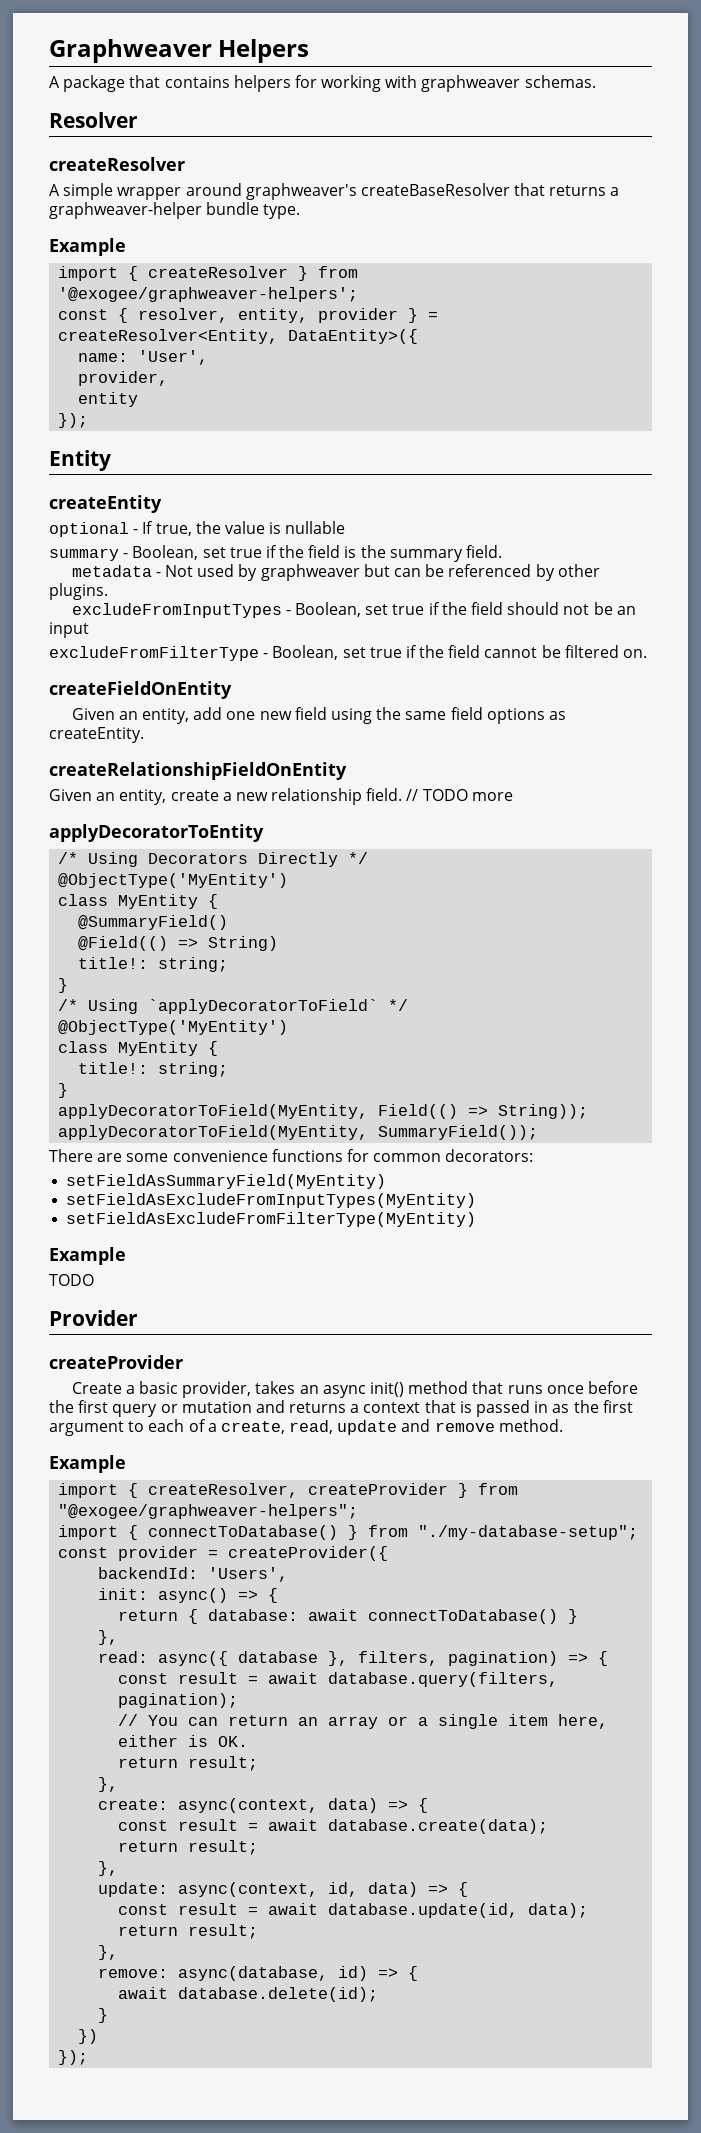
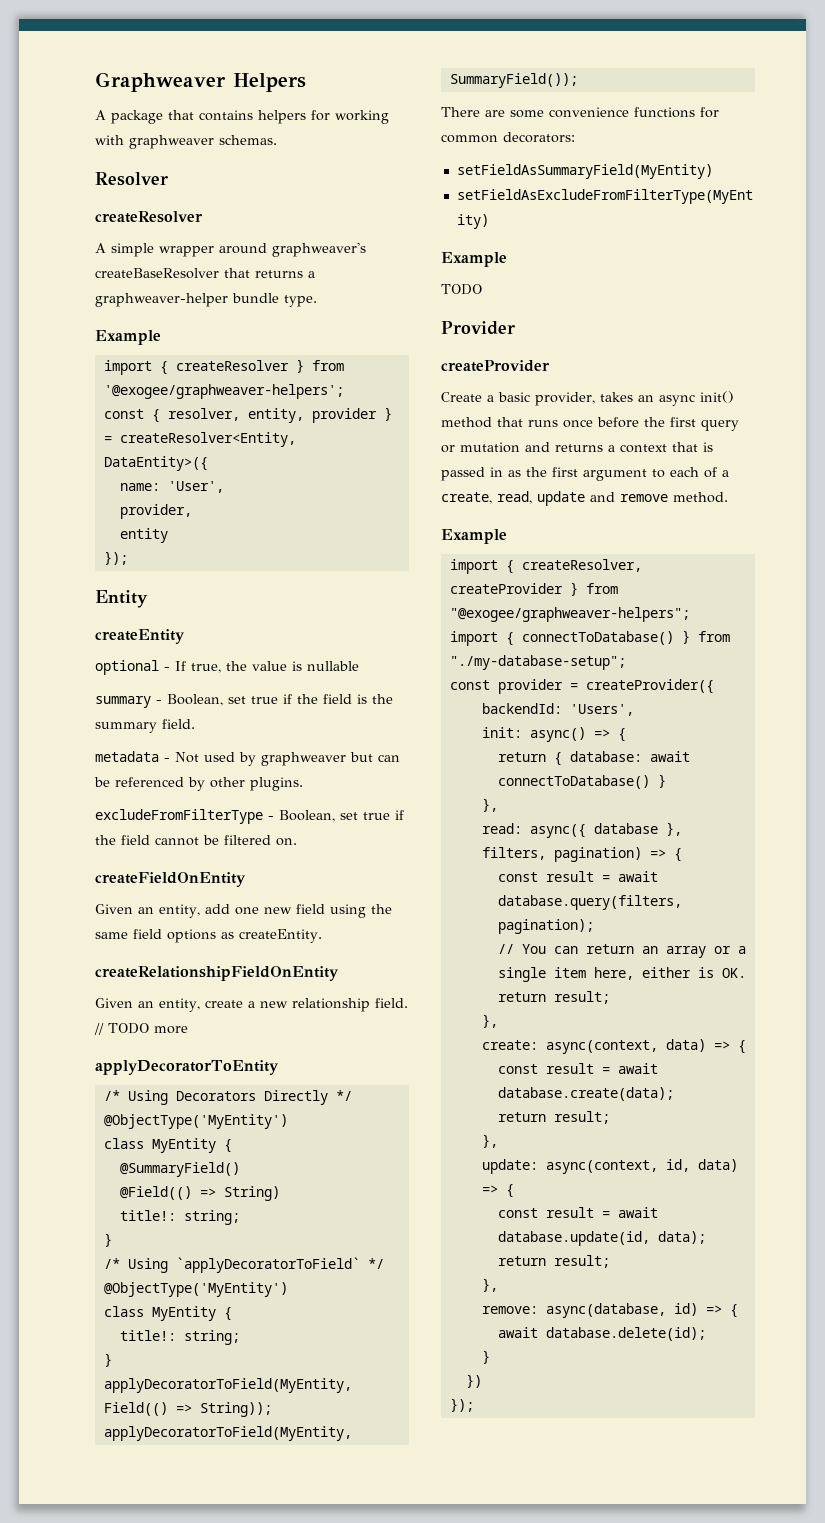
- excludeFromInputTypes - Boolean, set true if the field should not be an input
- setFieldAsExcludeFromInputTypes(MyEntity)

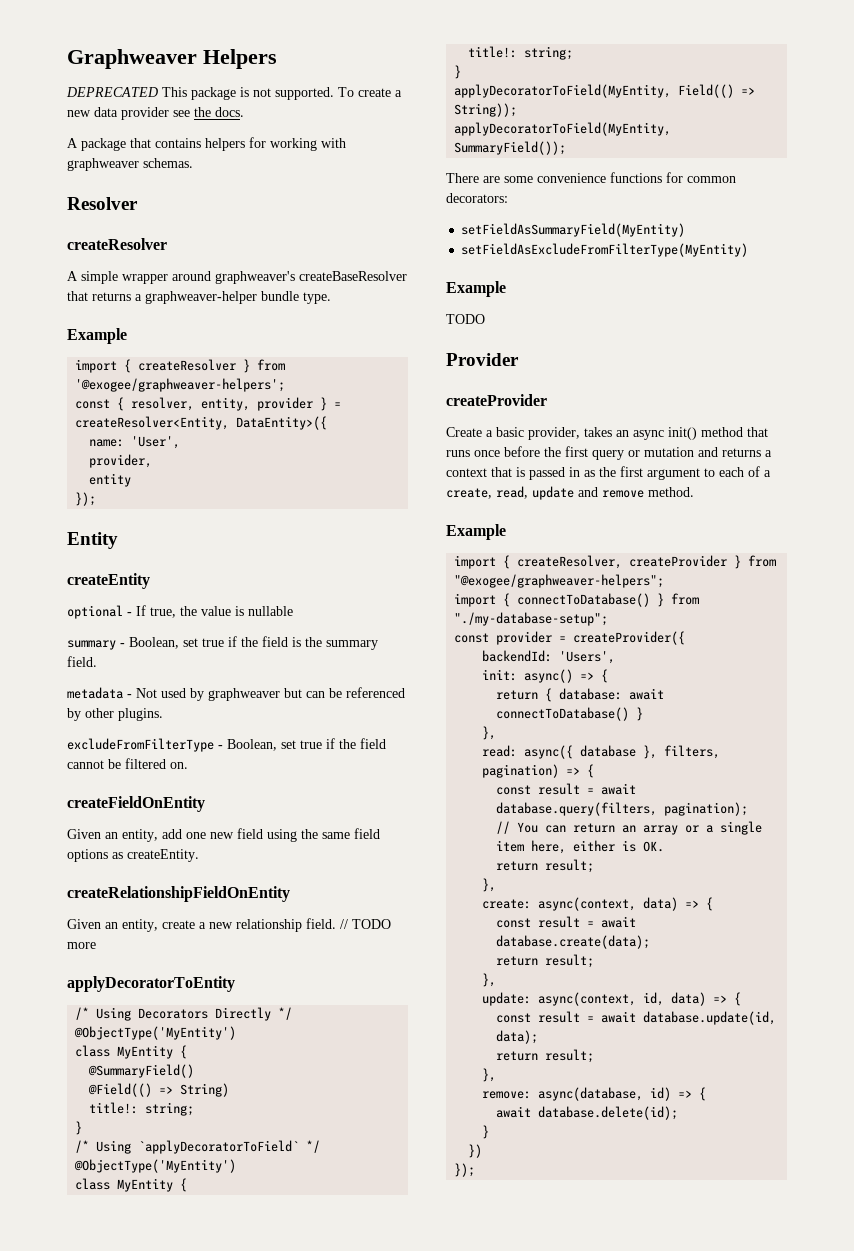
+ DEPRECATED This package is not supported. To create a new data provider see the docs.

